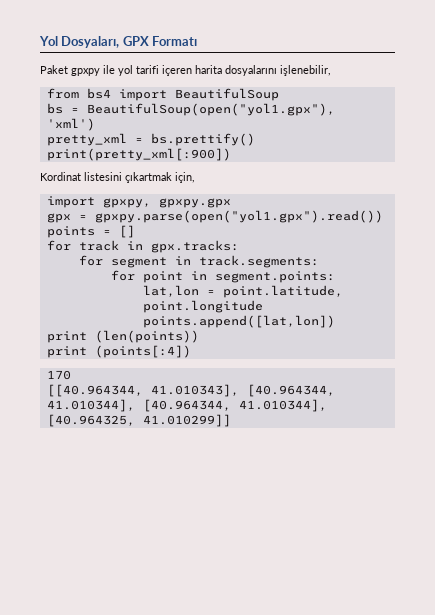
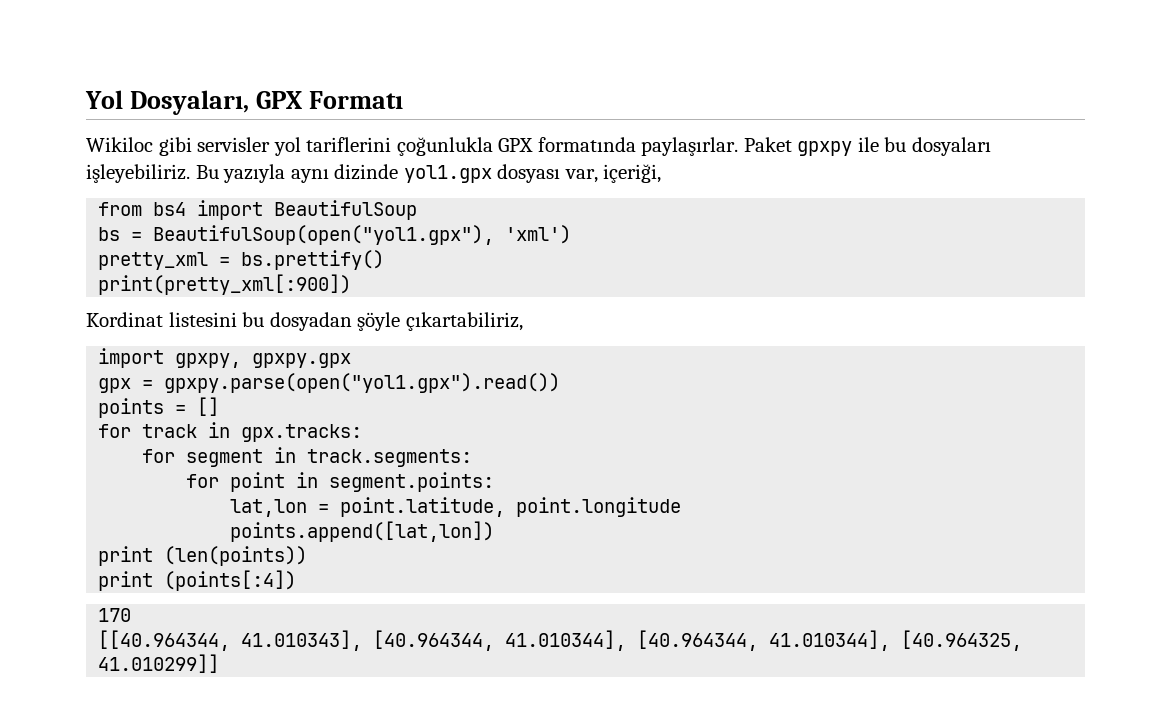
- Paket gpxpy ile yol tarifi içeren harita dosyalarını işlenebilir,
+ Wikiloc gibi servisler yol tariflerini çoğunlukla GPX formatında paylaşırlar. Paket gpxpy ile bu dosyaları işleyebiliriz. Bu yazıyla aynı dizinde yol1.gpx dosyası var, içeriği,
- Kordinat listesini çıkartmak için,
+ Kordinat listesini bu dosyadan şöyle çıkartabiliriz,

